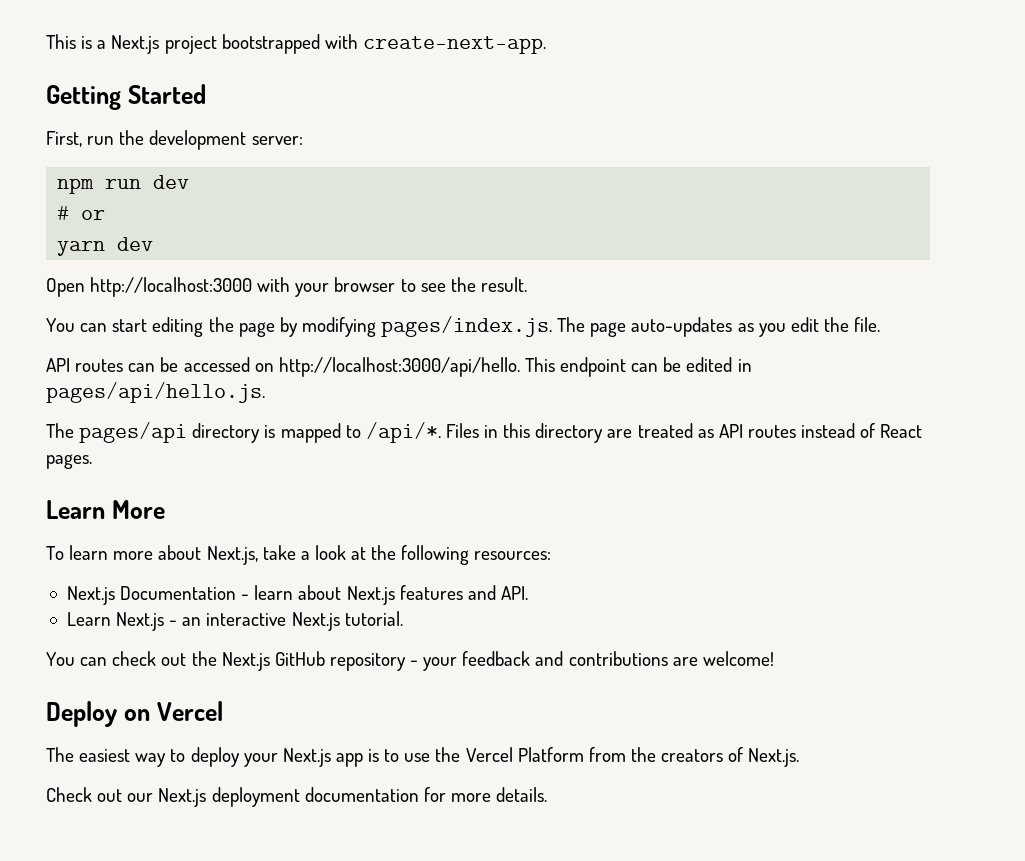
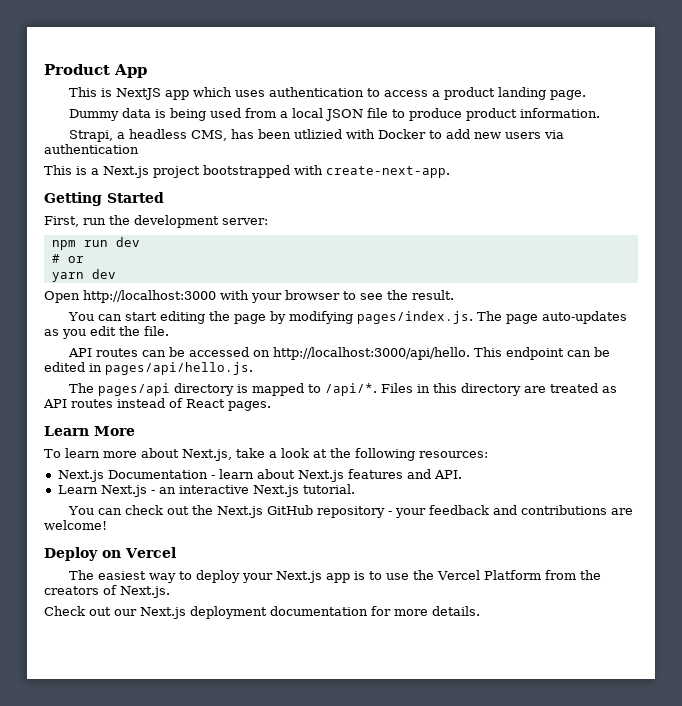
+ Product App
+ This is NextJS app which uses authentication to access a product landing page.
+ Dummy data is being used from a local JSON file to produce product information.
+ Strapi, a headless CMS, has been utlizied with Docker to add new users via authentication

